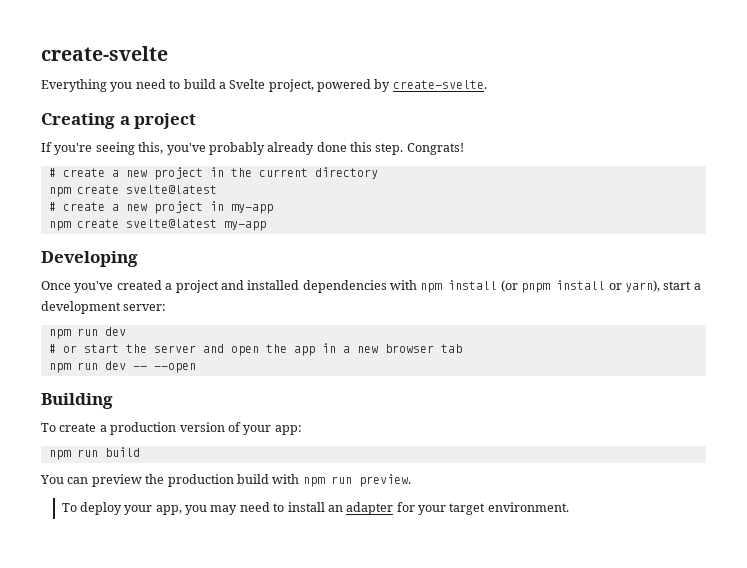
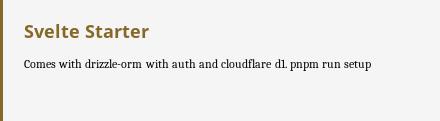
- create-svelte
- Everything you need to build a Svelte project, powered by create-svelte.
- Creating a project
- If you're seeing this, you've probably already done this step. Congrats!
- # create a new project in the current directory
- npm create svelte@latest
- # create a new project in my-app
- npm create svelte@latest my-app
- Developing
- Once you've created a project and installed dependencies with npm install (or pnpm install or yarn), start a development server:
- npm run dev
- # or start the server and open the app in a new browser tab
- npm run dev -- --open
- Building
- To create a production version of your app:
- npm run build
- You can preview the production build with npm run preview.
- To deploy your app, you may need to install an adapter for your target environment.
+ Svelte Starter
+ Comes with drizzle-orm with auth and cloudflare d1. pnpm run setup

